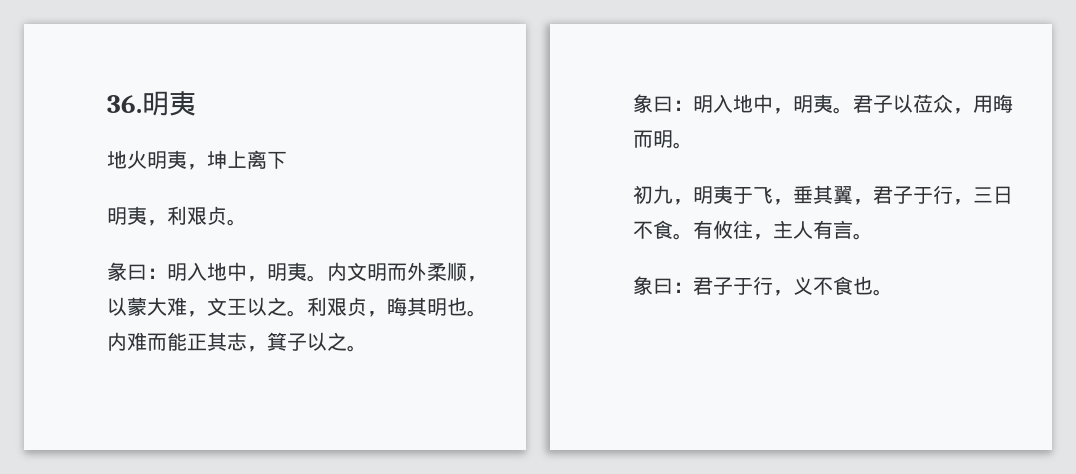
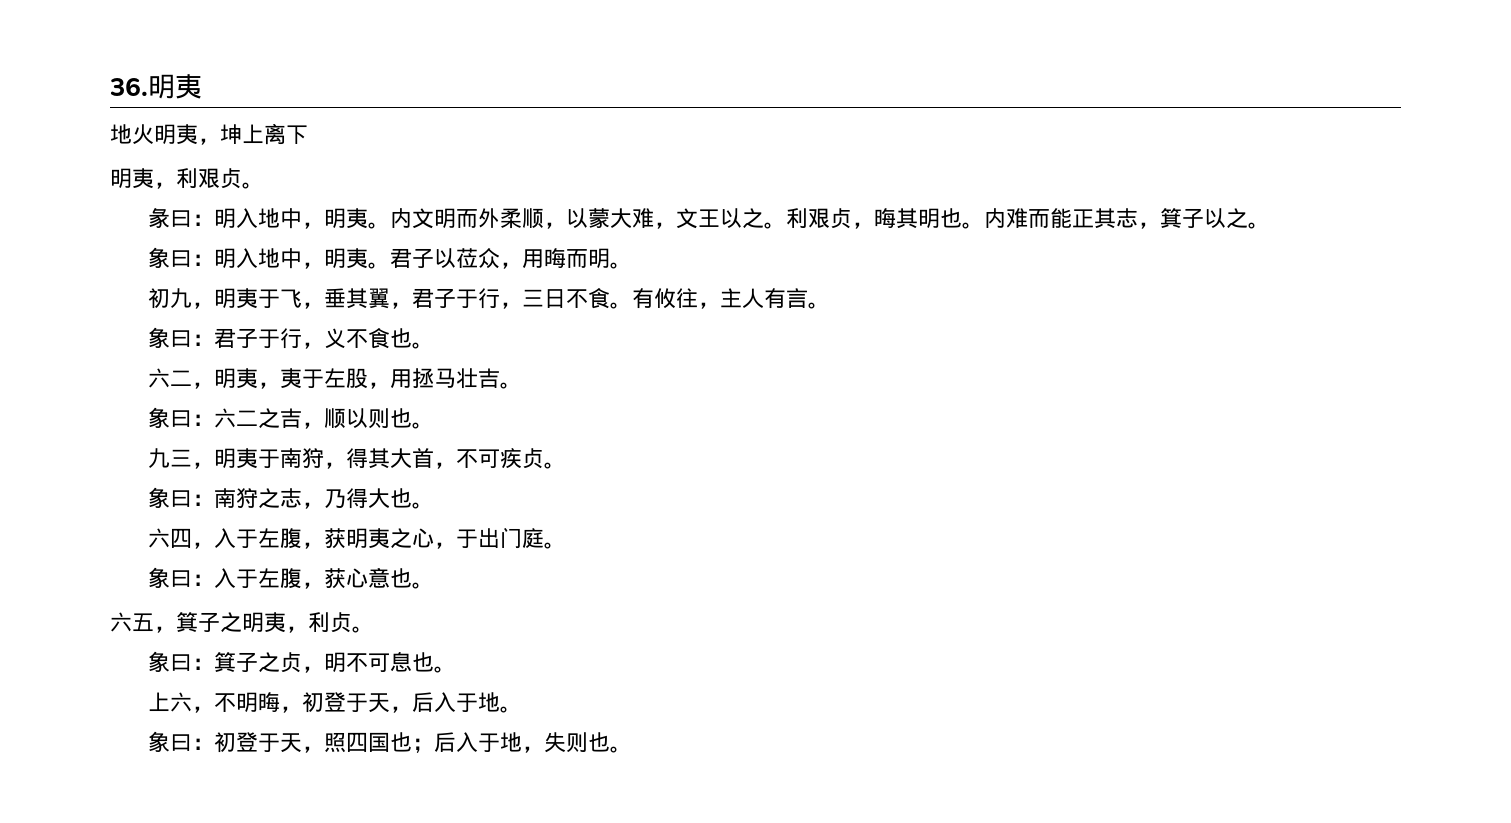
+ 六二，明夷，夷于左股，用拯马壮吉。
+ 象曰：六二之吉，顺以则也。
+ 九三，明夷于南狩，得其大首，不可疾贞。
+ 象曰：南狩之志，乃得大也。
+ 六四，入于左腹，获明夷之心，于出门庭。
+ 象曰：入于左腹，获心意也。
+ 六五，箕子之明夷，利贞。
+ 象曰：箕子之贞，明不可息也。
+ 上六，不明晦，初登于天，后入于地。
+ 象曰：初登于天，照四国也；后入于地，失则也。

